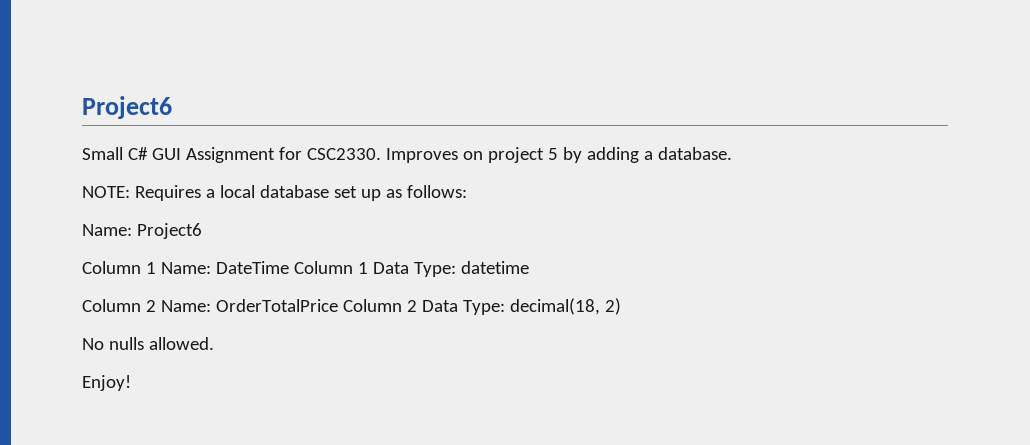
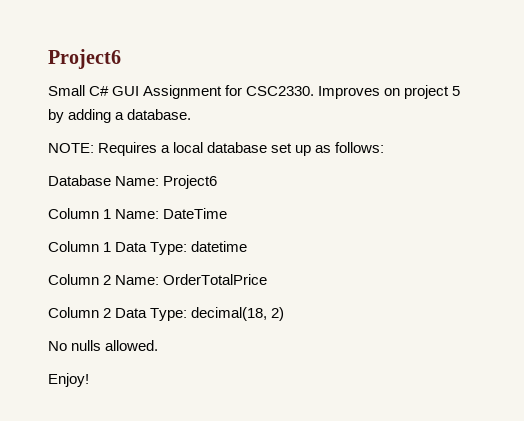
- Name: Project6
+ Database Name: Project6
- Column 1 Name: DateTime Column 1 Data Type: datetime
+ Column 1 Name: DateTime
+ Column 1 Data Type: datetime
- Column 2 Name: OrderTotalPrice Column 2 Data Type: decimal(18, 2)
+ Column 2 Name: OrderTotalPrice
+ Column 2 Data Type: decimal(18, 2)

